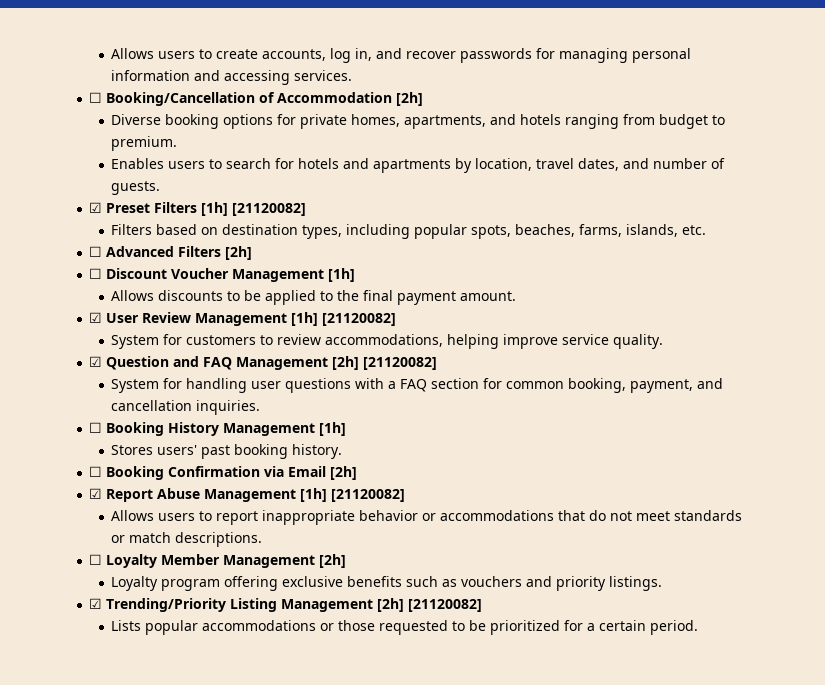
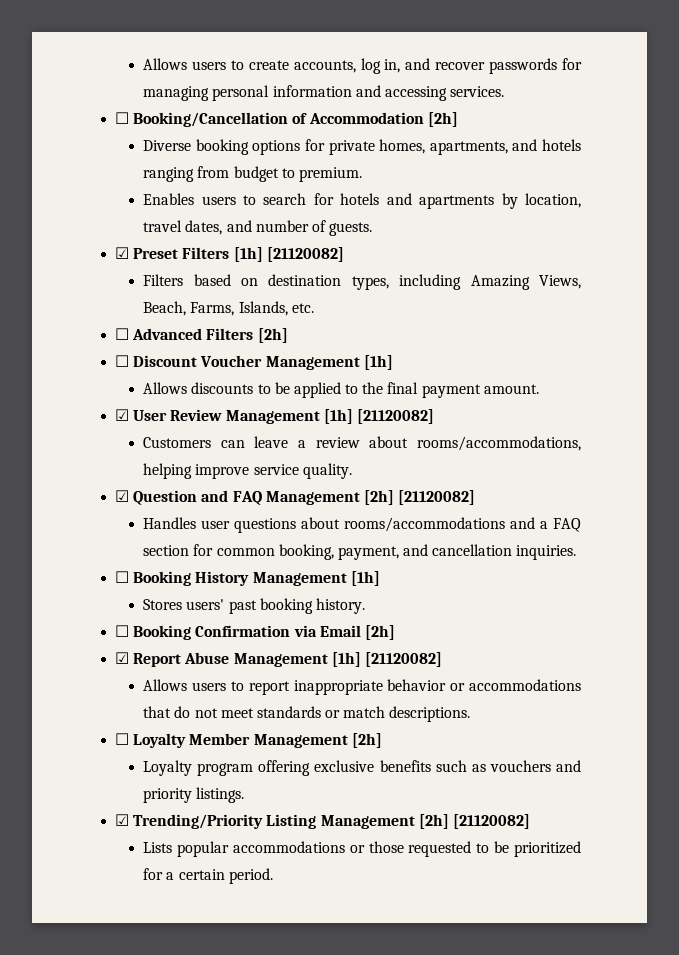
- Filters based on destination types, including popular spots, beaches, farms, islands, etc.
+ Filters based on destination types, including Amazing Views, Beach, Farms, Islands, etc.
- System for customers to review accommodations, helping improve service quality.
+ Customers can leave a review about rooms/accommodations, helping improve service quality.
- System for handling user questions with a FAQ section for common booking, payment, and cancellation inquiries.
+ Handles user questions about rooms/accommodations and a FAQ section for common booking, payment, and cancellation inquiries.

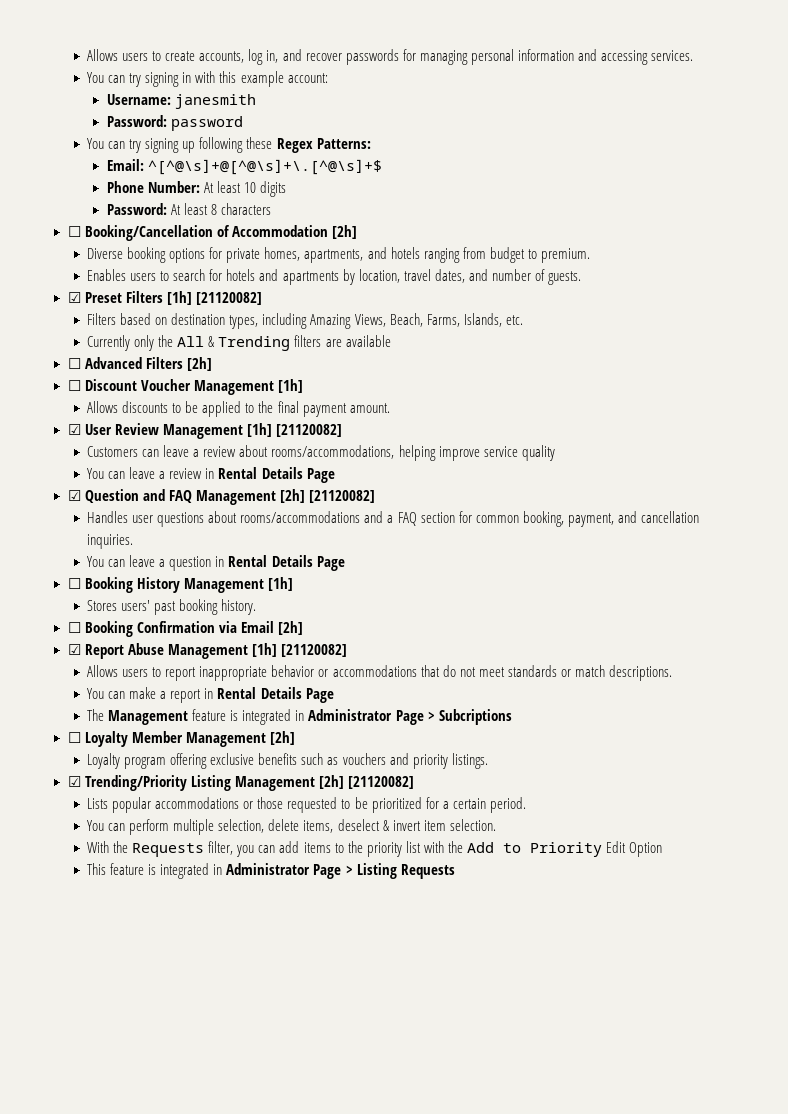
+ You can try signing in with this example account:
+ Username: janesmith
+ Password: password
+ You can try signing up following these Regex Patterns:
+ Email: ^[^@\s]+@[^@\s]+\.[^@\s]+$
+ Phone Number: At least 10 digits
+ Password: At least 8 characters
+ Currently only the All & Trending filters are available
- Customers can leave a review about rooms/accommodations, helping improve service quality.
+ Customers can leave a review about rooms/accommodations, helping improve service quality
+ You can leave a review in Rental Details Page
+ You can leave a question in Rental Details Page
+ You can make a report in Rental Details Page
+ The Management feature is integrated in Administrator Page > Subcriptions
+ You can perform multiple selection, delete items, deselect & invert item selection.
+ With the Requests filter, you can add items to the priority list with the Add to Priority Edit Option
+ This feature is integrated in Administrator Page > Listing Requests

